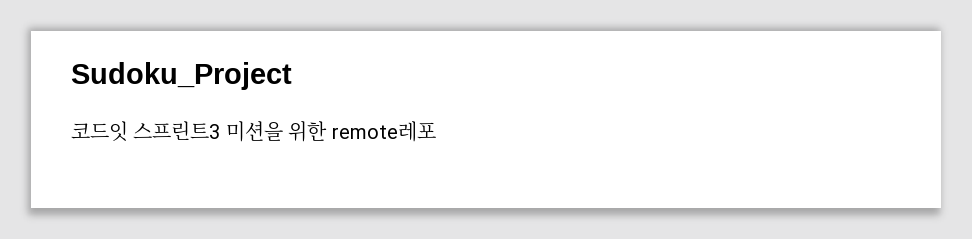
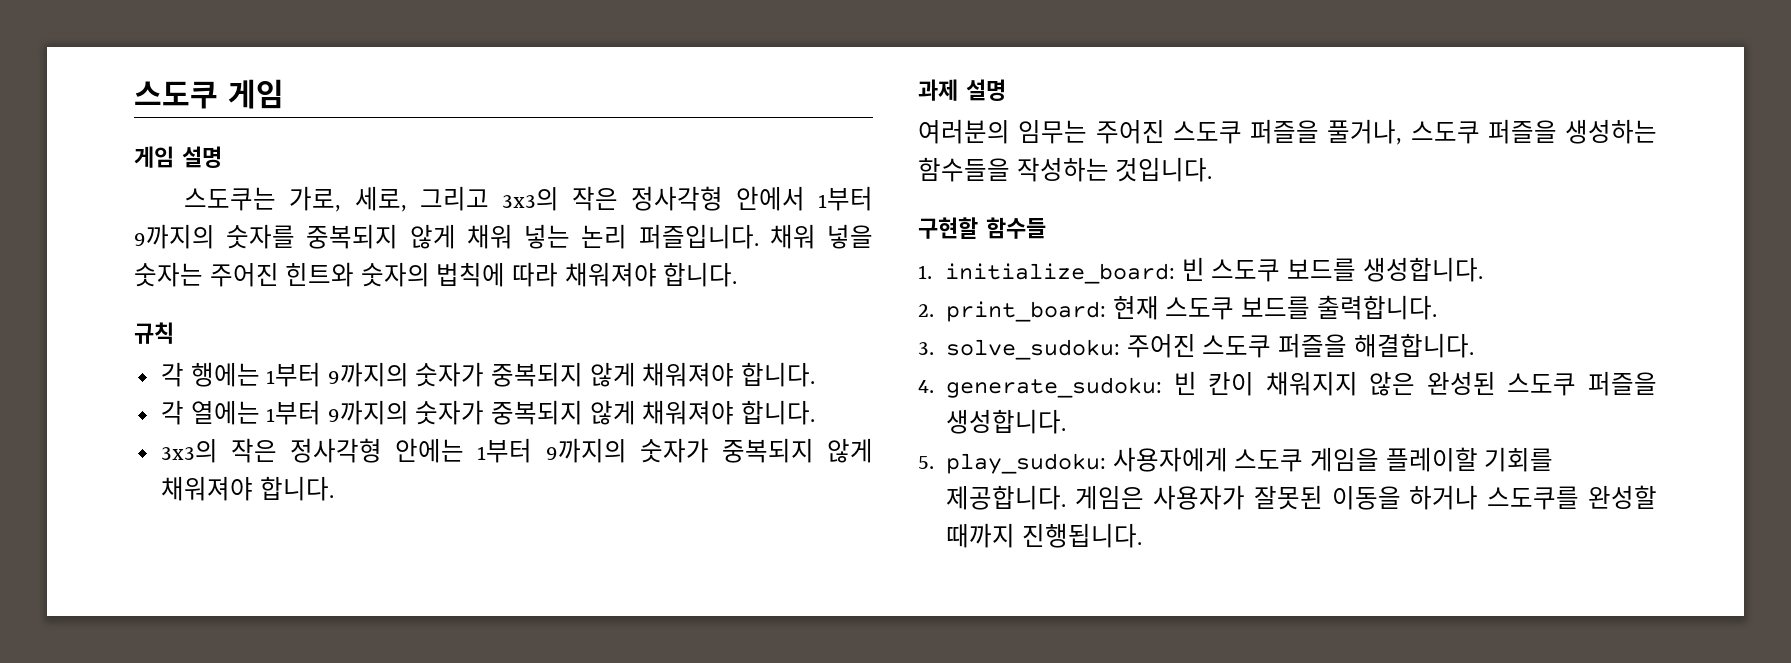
- Sudoku_Project
- 코드잇 스프린트3 미션을 위한 remote레포
+ 스도쿠 게임
+ 게임 설명
+ 스도쿠는 가로, 세로, 그리고 3x3의 작은 정사각형 안에서 1부터 9까지의 숫자를 중복되지 않게 채워 넣는 논리 퍼즐입니다. 채워 넣을 숫자는 주어진 힌트와 숫자의 법칙에 따라 채워져야 합니다.
+ 규칙
+ 각 행에는 1부터 9까지의 숫자가 중복되지 않게 채워져야 합니다.
+ 각 열에는 1부터 9까지의 숫자가 중복되지 않게 채워져야 합니다.
+ 3x3의 작은 정사각형 안에는 1부터 9까지의 숫자가 중복되지 않게 채워져야 합니다.
+ 과제 설명
+ 여러분의 임무는 주어진 스도쿠 퍼즐을 풀거나, 스도쿠 퍼즐을 생성하는 함수들을 작성하는 것입니다.
+ 구현할 함수들
+ 1. initialize_board: 빈 스도쿠 보드를 생성합니다.
+ 2. print_board: 현재 스도쿠 보드를 출력합니다.
+ 3. solve_sudoku: 주어진 스도쿠 퍼즐을 해결합니다.
+ 4. generate_sudoku: 빈 칸이 채워지지 않은 완성된 스도쿠 퍼즐을 생성합니다.
+ 5. play_sudoku: 사용자에게 스도쿠 게임을 플레이할 기회를 제공합니다. 게임은 사용자가 잘못된 이동을 하거나 스도쿠를 완성할 때까지 진행됩니다.

